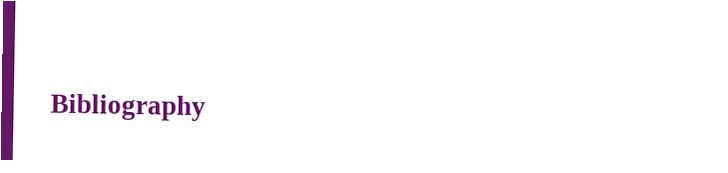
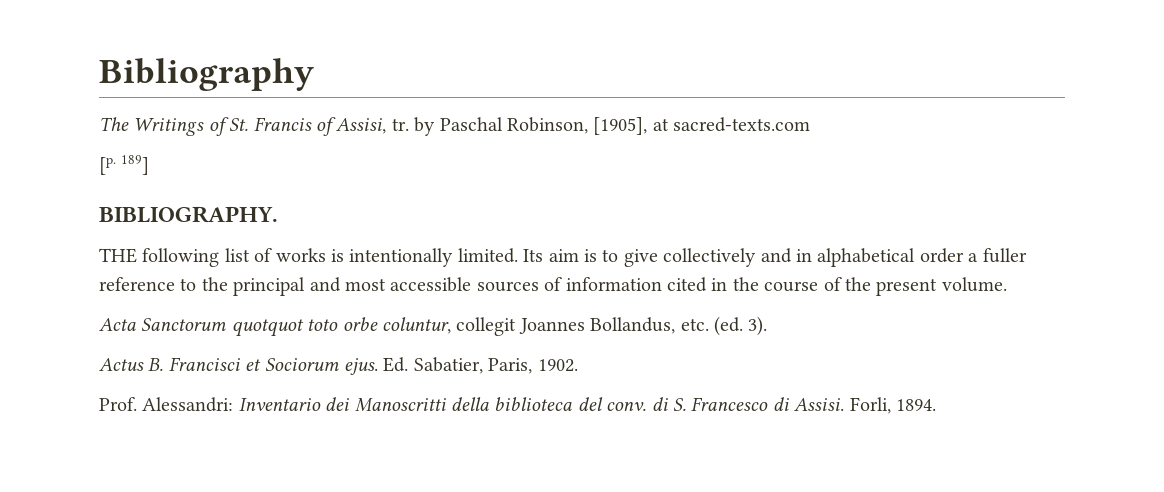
+ The Writings of St. Francis of Assisi, tr. by Paschal Robinson, [1905], at sacred-texts.com
+ [p. 189]
+ BIBLIOGRAPHY.
+ THE following list of works is intentionally limited. Its aim is to give collectively and in alphabetical order a fuller reference to the principal and most accessible sources of information cited in the course of the present volume.
+ Acta Sanctorum quotquot toto orbe coluntur, collegit Joannes Bollandus, etc. (ed. 3).
+ Actus B. Francisci et Sociorum ejus. Ed. Sabatier, Paris, 1902.
+ Prof. Alessandri: Inventario dei Manoscritti della biblioteca del conv. di S. Francesco di Assisi. Forli, 1894.

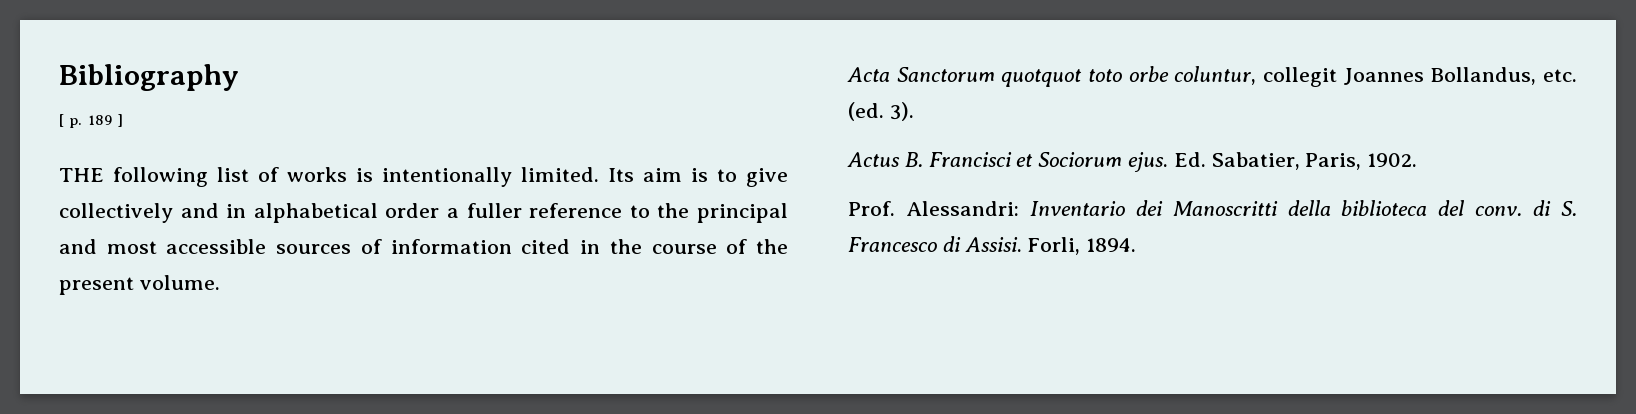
- The Writings of St. Francis of Assisi, tr. by Paschal Robinson, [1905], at sacred-texts.com
- [p. 189]
- BIBLIOGRAPHY.
+ [ p. 189 ]

